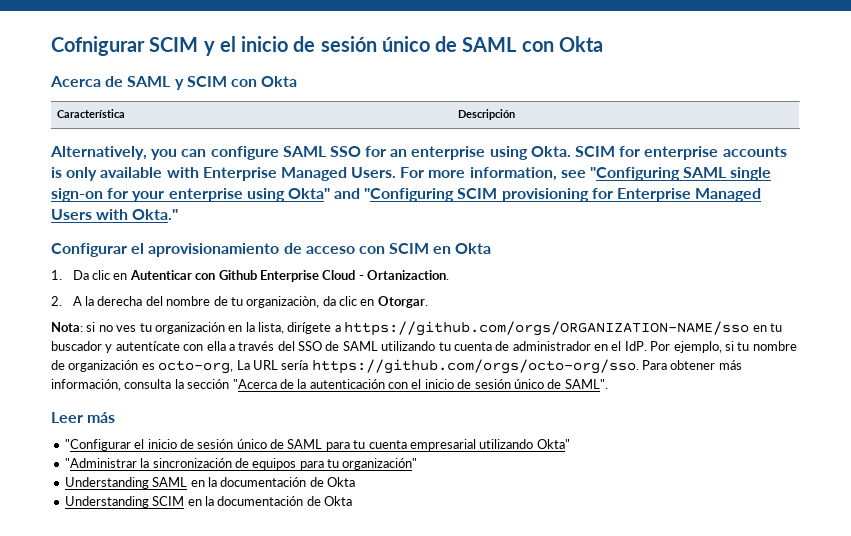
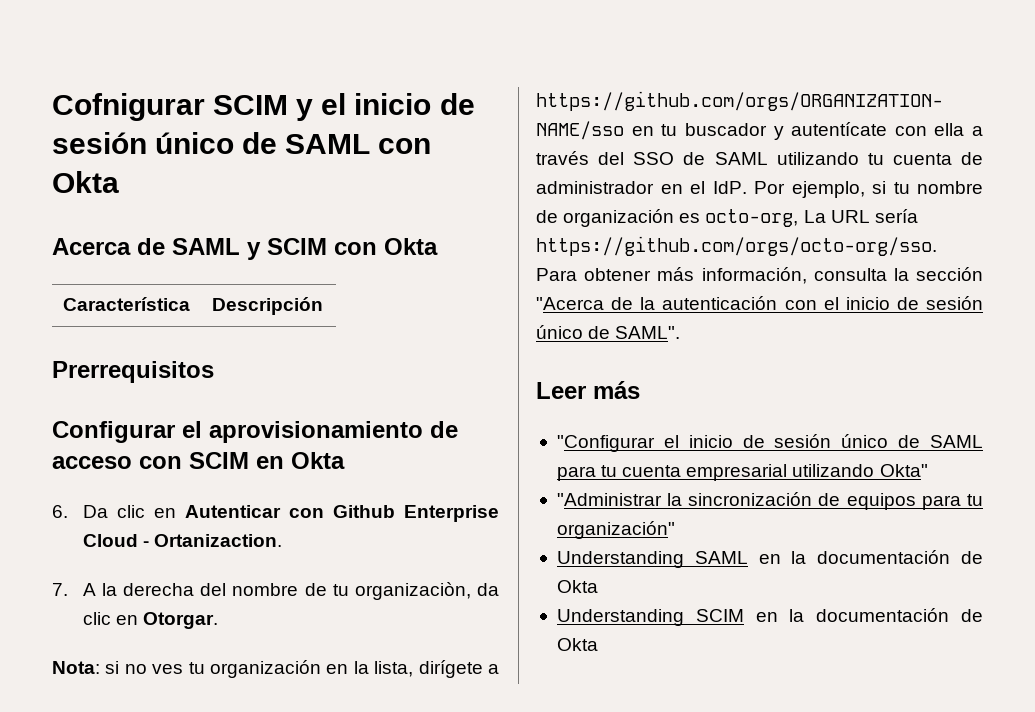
- Alternatively, you can configure SAML SSO for an enterprise using Okta. SCIM for enterprise accounts is only available with Enterprise Managed Users. For more information, see "Configuring SAML single sign-on for your enterprise using Okta" and "Configuring SCIM provisioning for Enterprise Managed Users with Okta."
+ Prerrequisitos
- 1. Da clic en Autenticar con Github Enterprise Cloud - Ortanizaction.
+ 6. Da clic en Autenticar con Github Enterprise Cloud - Ortanizaction.
- 2. A la derecha del nombre de tu organizaciòn, da clic en Otorgar.
+ 7. A la derecha del nombre de tu organizaciòn, da clic en Otorgar.

